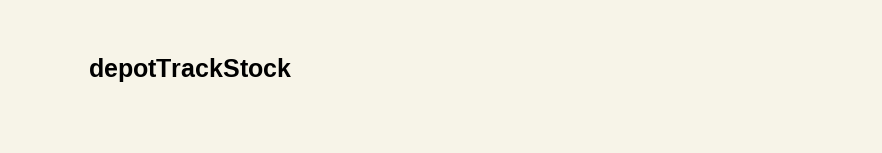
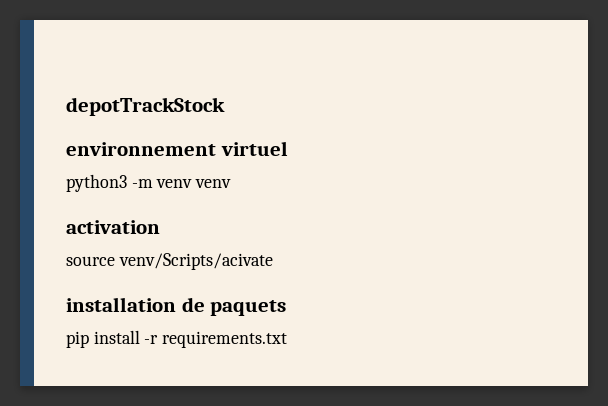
+ environnement virtuel
+ python3 -m venv venv
+ activation
+ source venv/Scripts/acivate
+ installation de paquets
+ pip install -r requirements.txt

